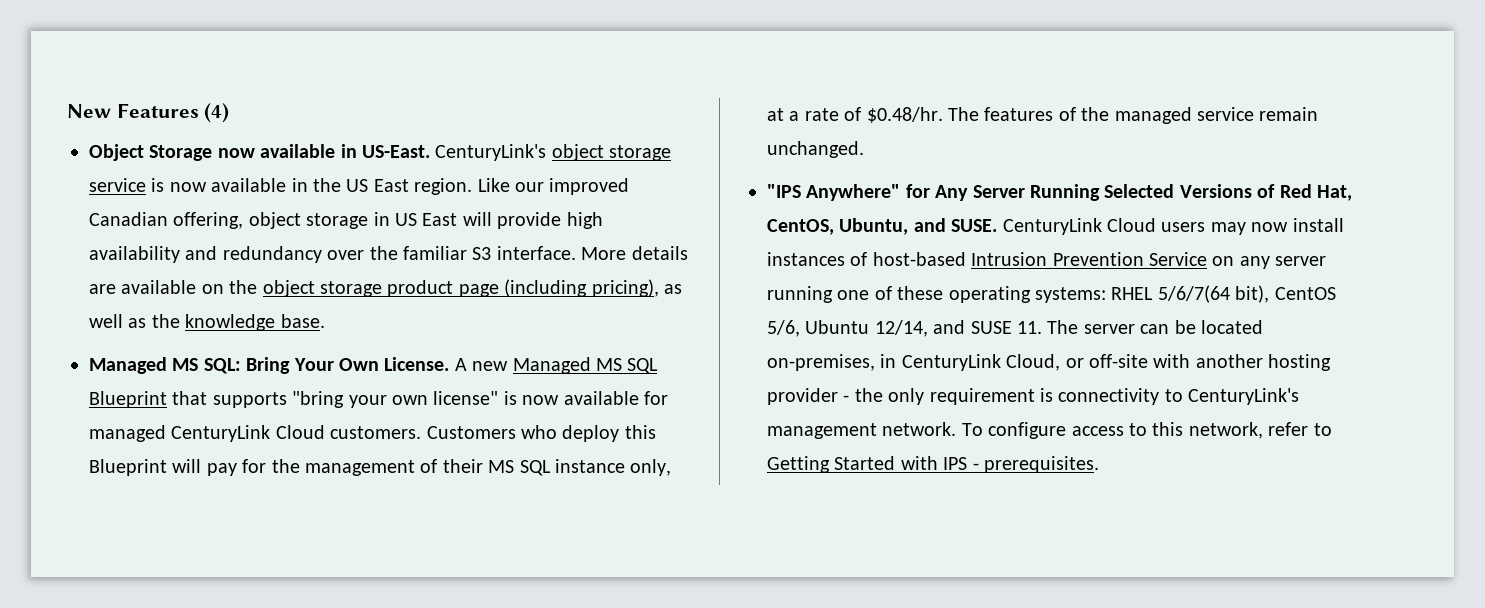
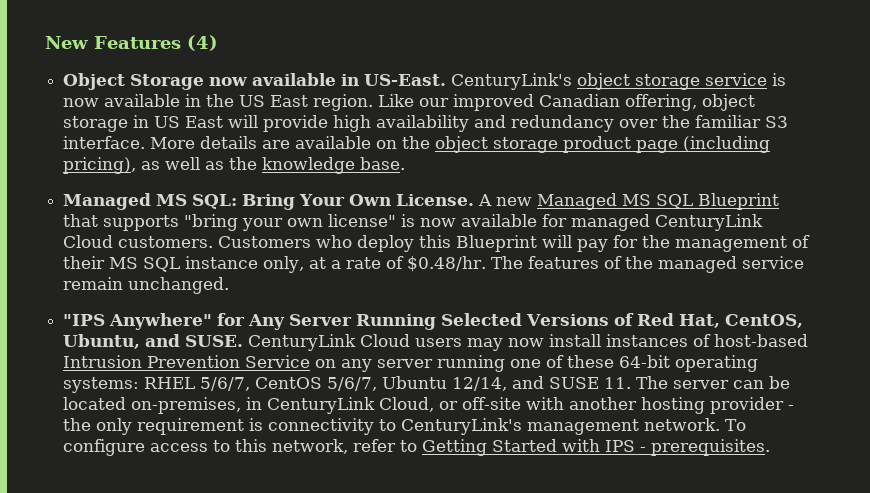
- CenturyLink Cloud users may now install instances of host-based Intrusion Prevention Service on any server running one of these operating systems: RHEL 5/6/7(64 bit), CentOS 5/6, Ubuntu 12/14, and SUSE 11. The server can be located on-premises, in CenturyLink Cloud, or off-site with another hosting provider - the only requirement is connectivity to CenturyLink's management network.
+ CenturyLink Cloud users may now install instances of host-based Intrusion Prevention Service on any server running one of these 64-bit operating systems: RHEL 5/6/7, CentOS 5/6/7, Ubuntu 12/14, and SUSE 11. The server can be located on-premises, in CenturyLink Cloud, or off-site with another hosting provider - the only requirement is connectivity to CenturyLink's management network.

